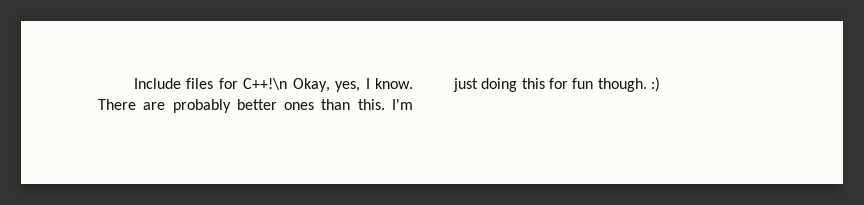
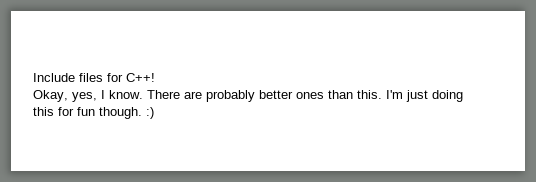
- Include files for C++!\n Okay, yes, I know.
+ Include files for C++!
+ Okay, yes, I know.

